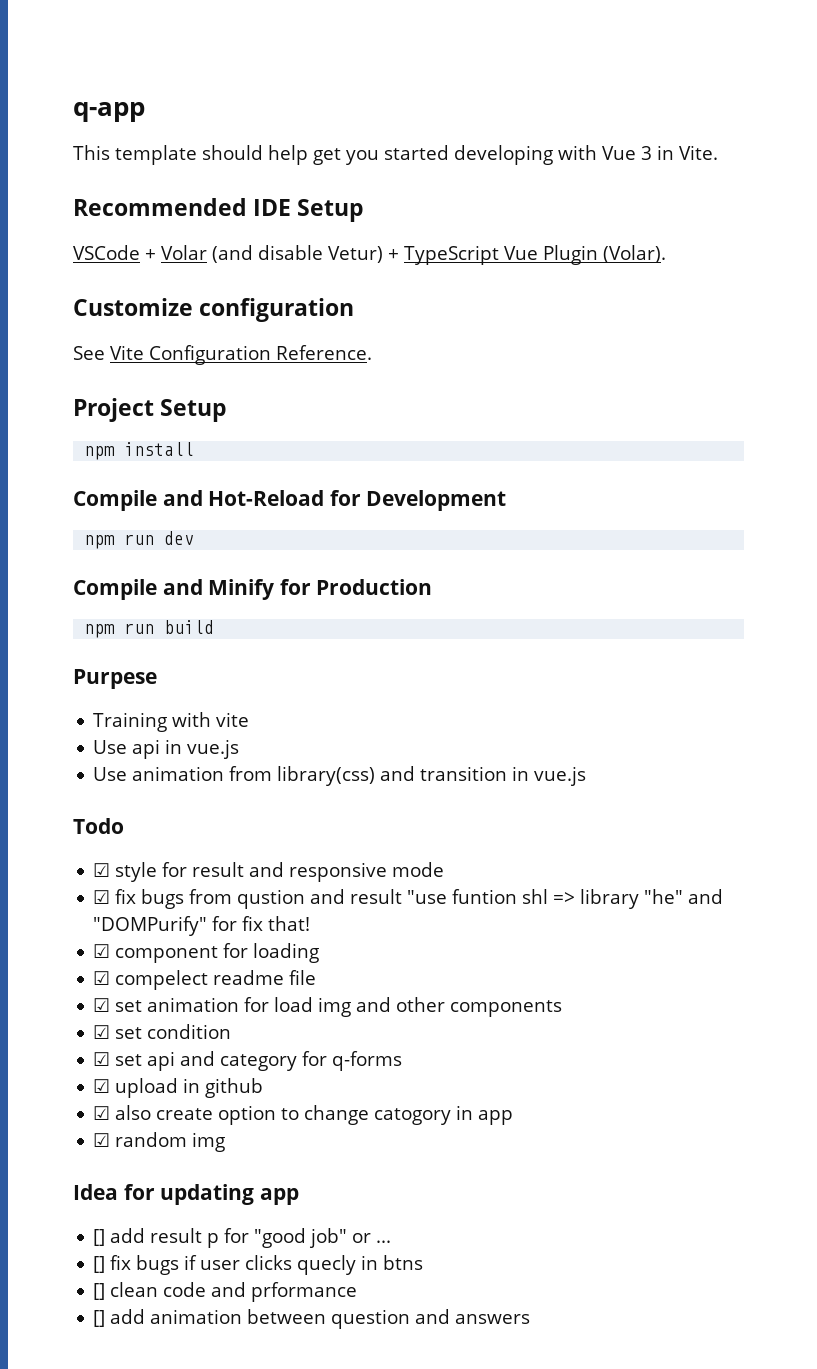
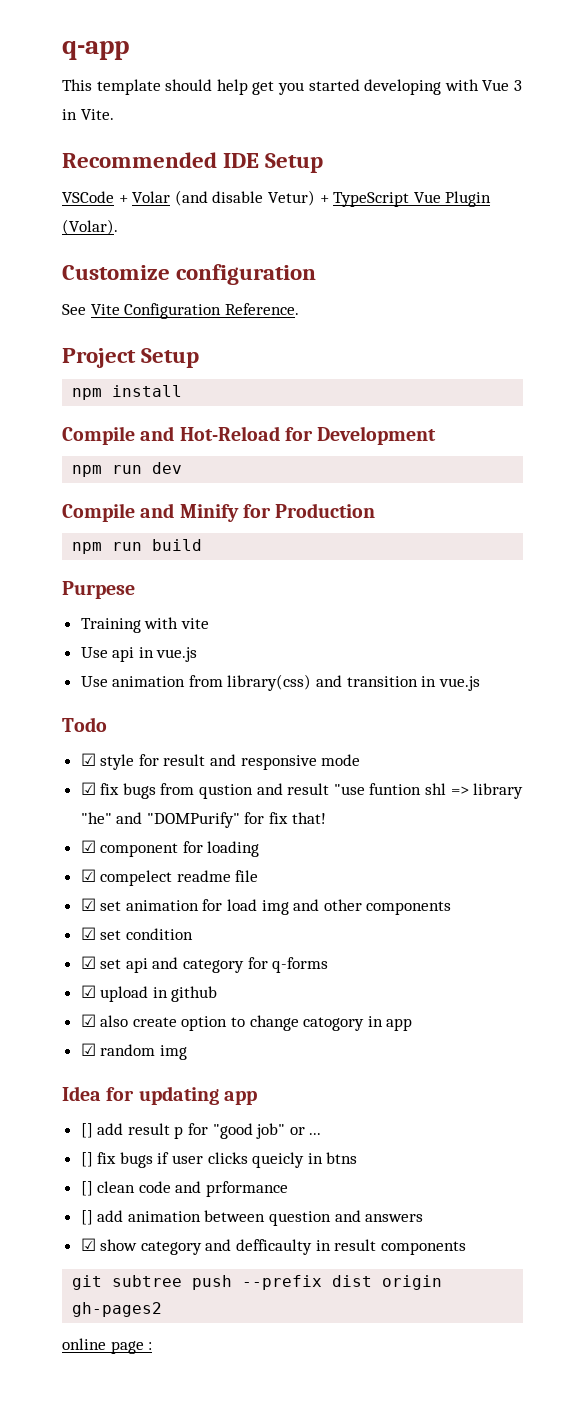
- [] fix bugs if user clicks quecly in btns
+ [] fix bugs if user clicks queicly in btns
+ ☑ show category and defficaulty in result components
+ git subtree push --prefix dist origin gh-pages2
+ online page :

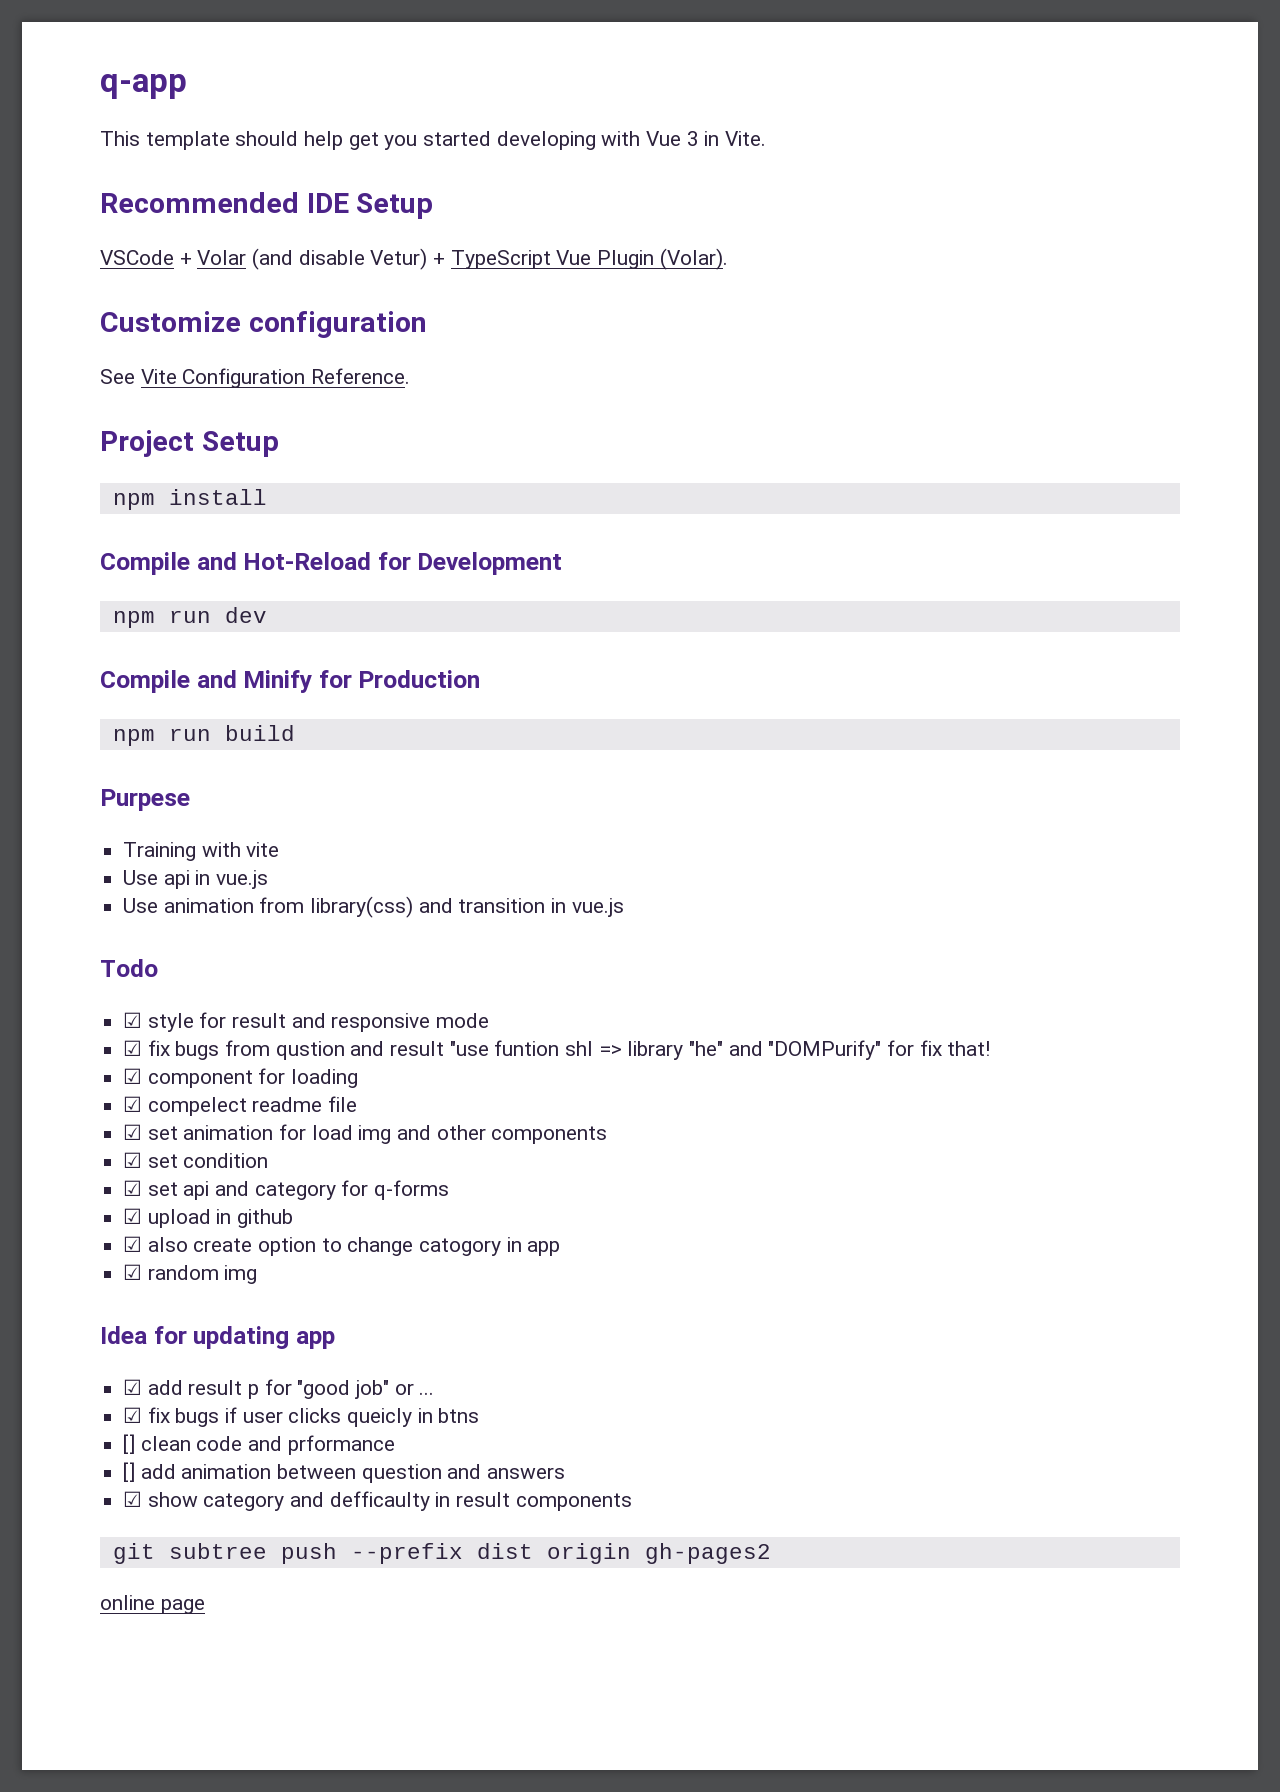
- [] add result p for "good job" or ...
+ ☑ add result p for "good job" or ...
- [] fix bugs if user clicks queicly in btns
+ ☑ fix bugs if user clicks queicly in btns
- online page :
+ online page

